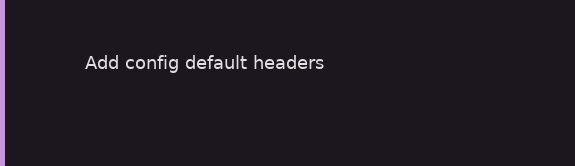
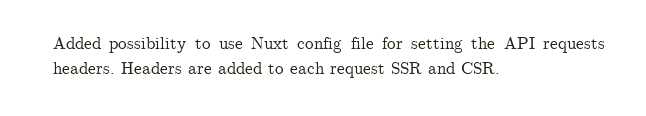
- Add config default headers
+ Added possibility to use Nuxt config file for setting the API requests headers. Headers are added to each request SSR and CSR.

